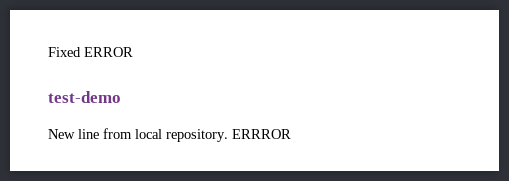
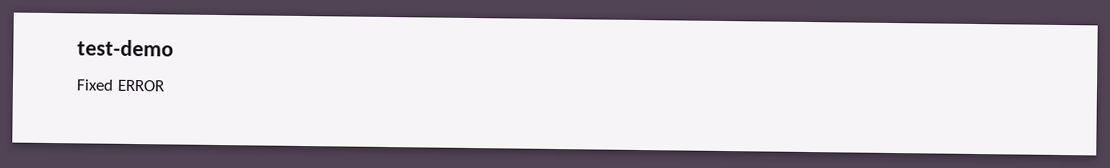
+ test-demo
- test-demo
- New line from local repository. ERRROR

